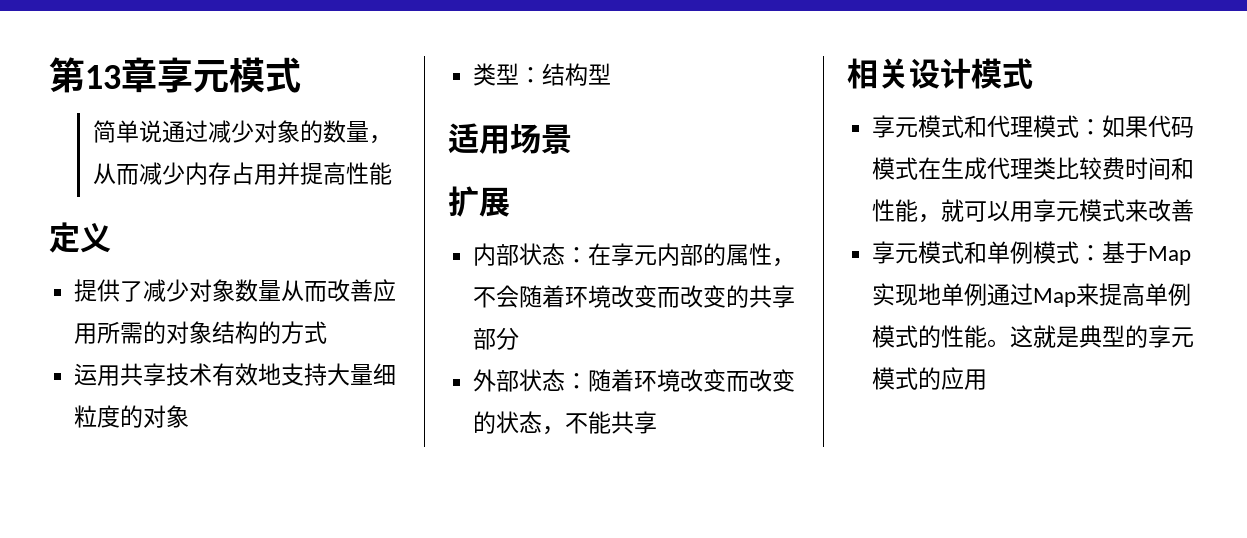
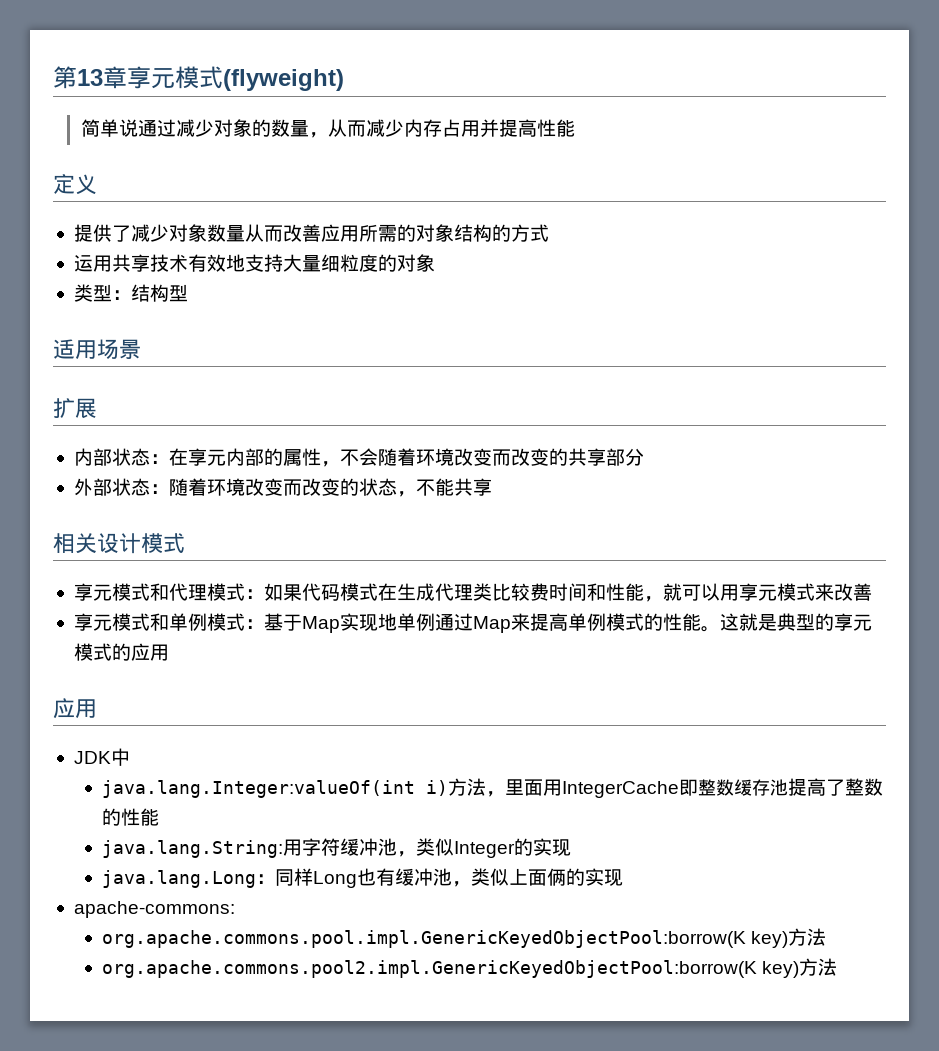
- 第13章享元模式
+ 第13章享元模式(flyweight)
  这就是典型的享元模式的应用
+ 应用
+ JDK中
+ java.lang.Integer:valueOf(int i)方法，里面用IntegerCache即整数缓存池提高了整数的性能
+ java.lang.String:用字符缓冲池，类似Integer的实现
+ java.lang.Long：同样Long也有缓冲池，类似上面俩的实现
+ apache-commons:
+ org.apache.commons.pool.impl.GenericKeyedObjectPool:borrow(K key)方法
+ org.apache.commons.pool2.impl.GenericKeyedObjectPool:borrow(K key)方法

